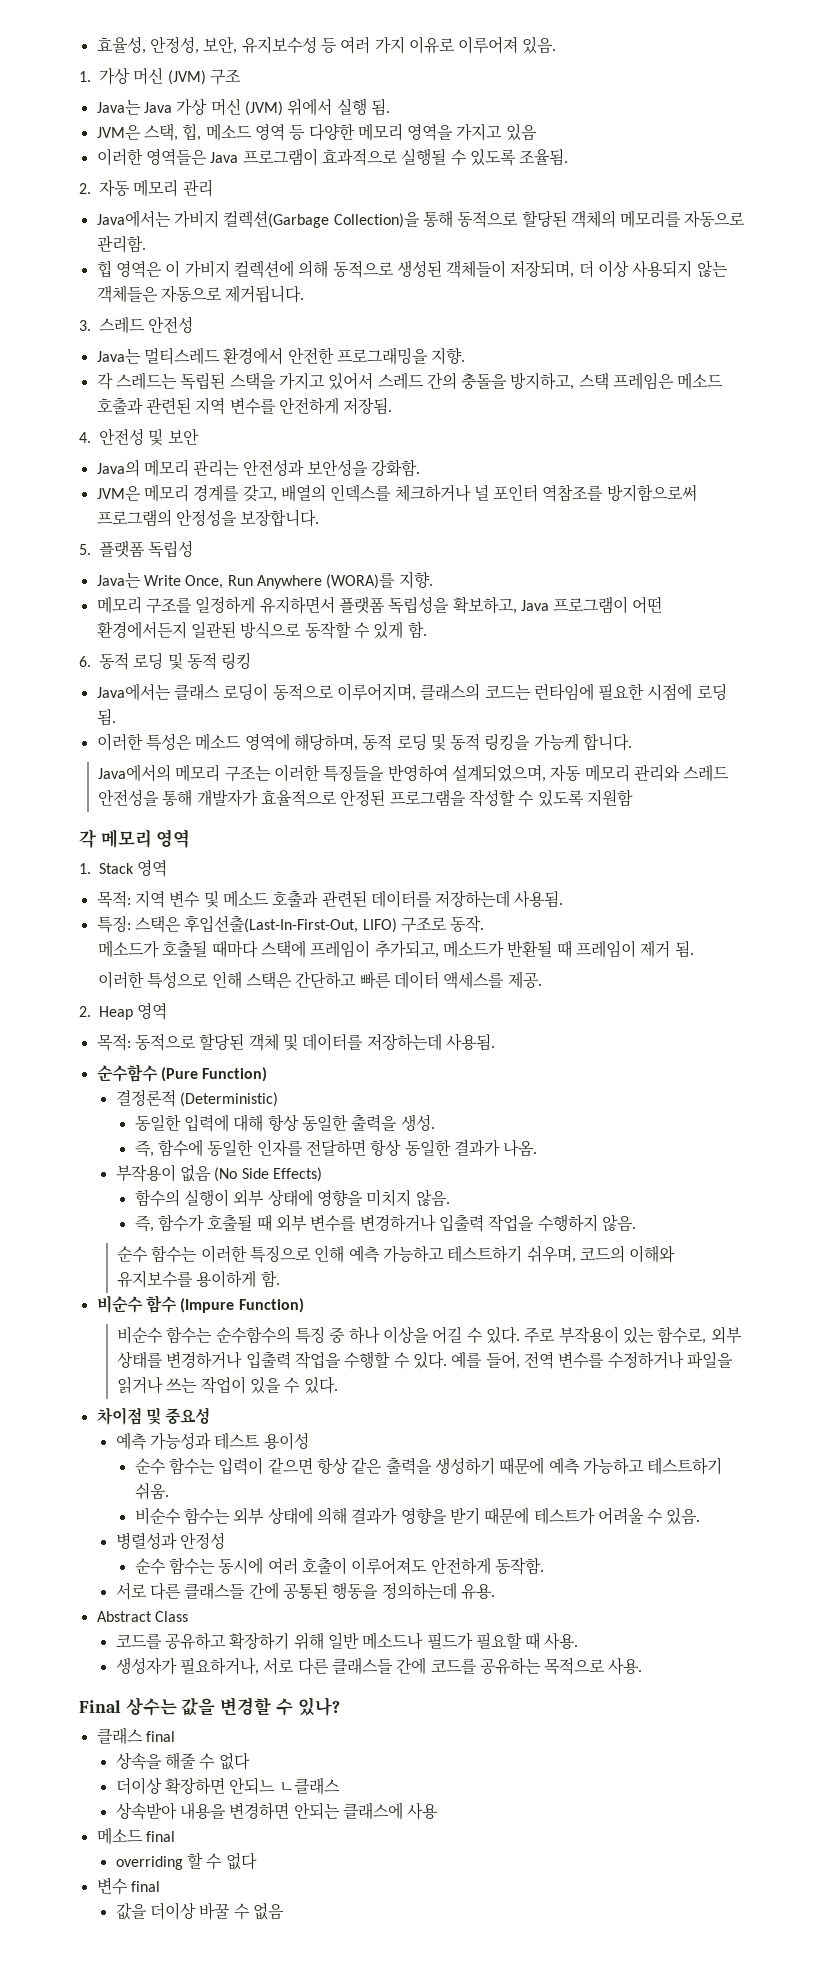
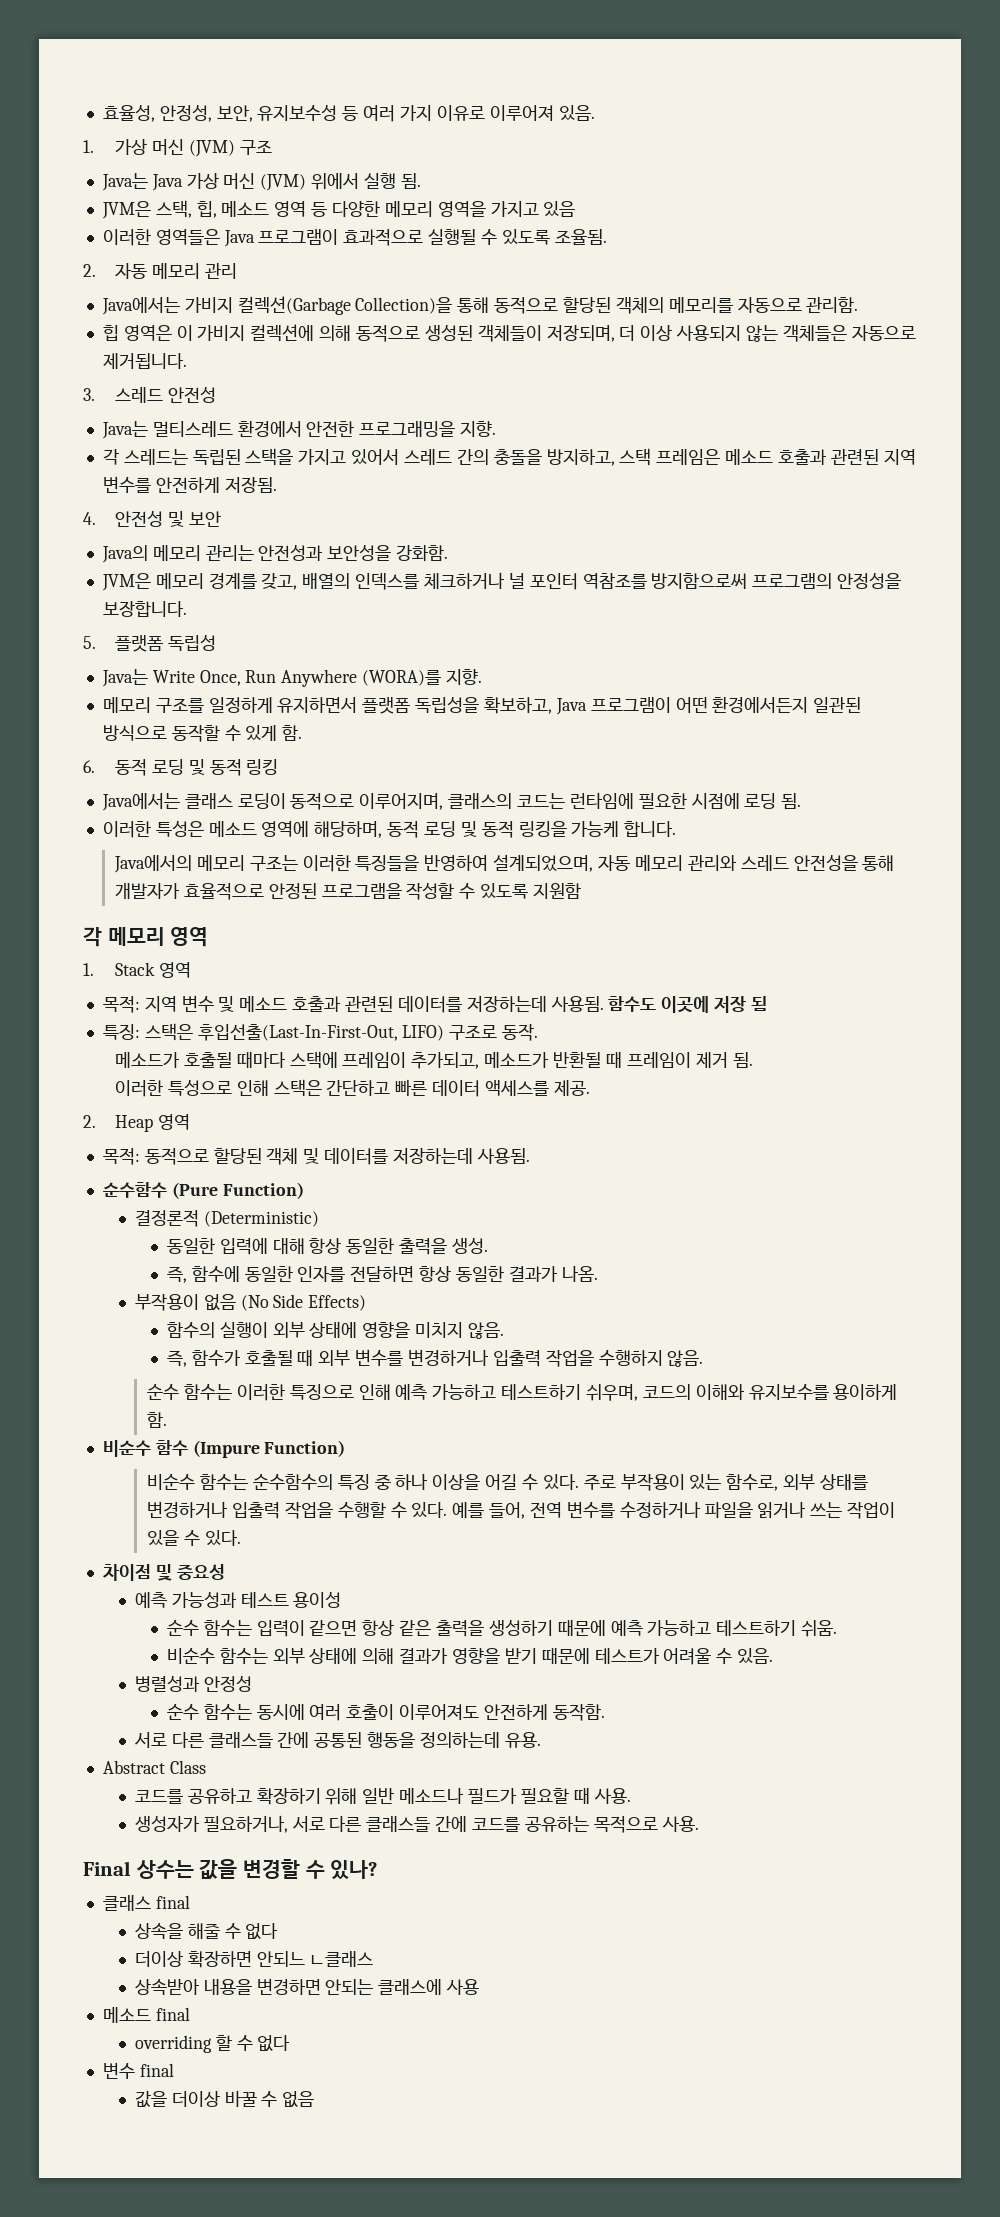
+ 함수도 이곳에 저장 됨

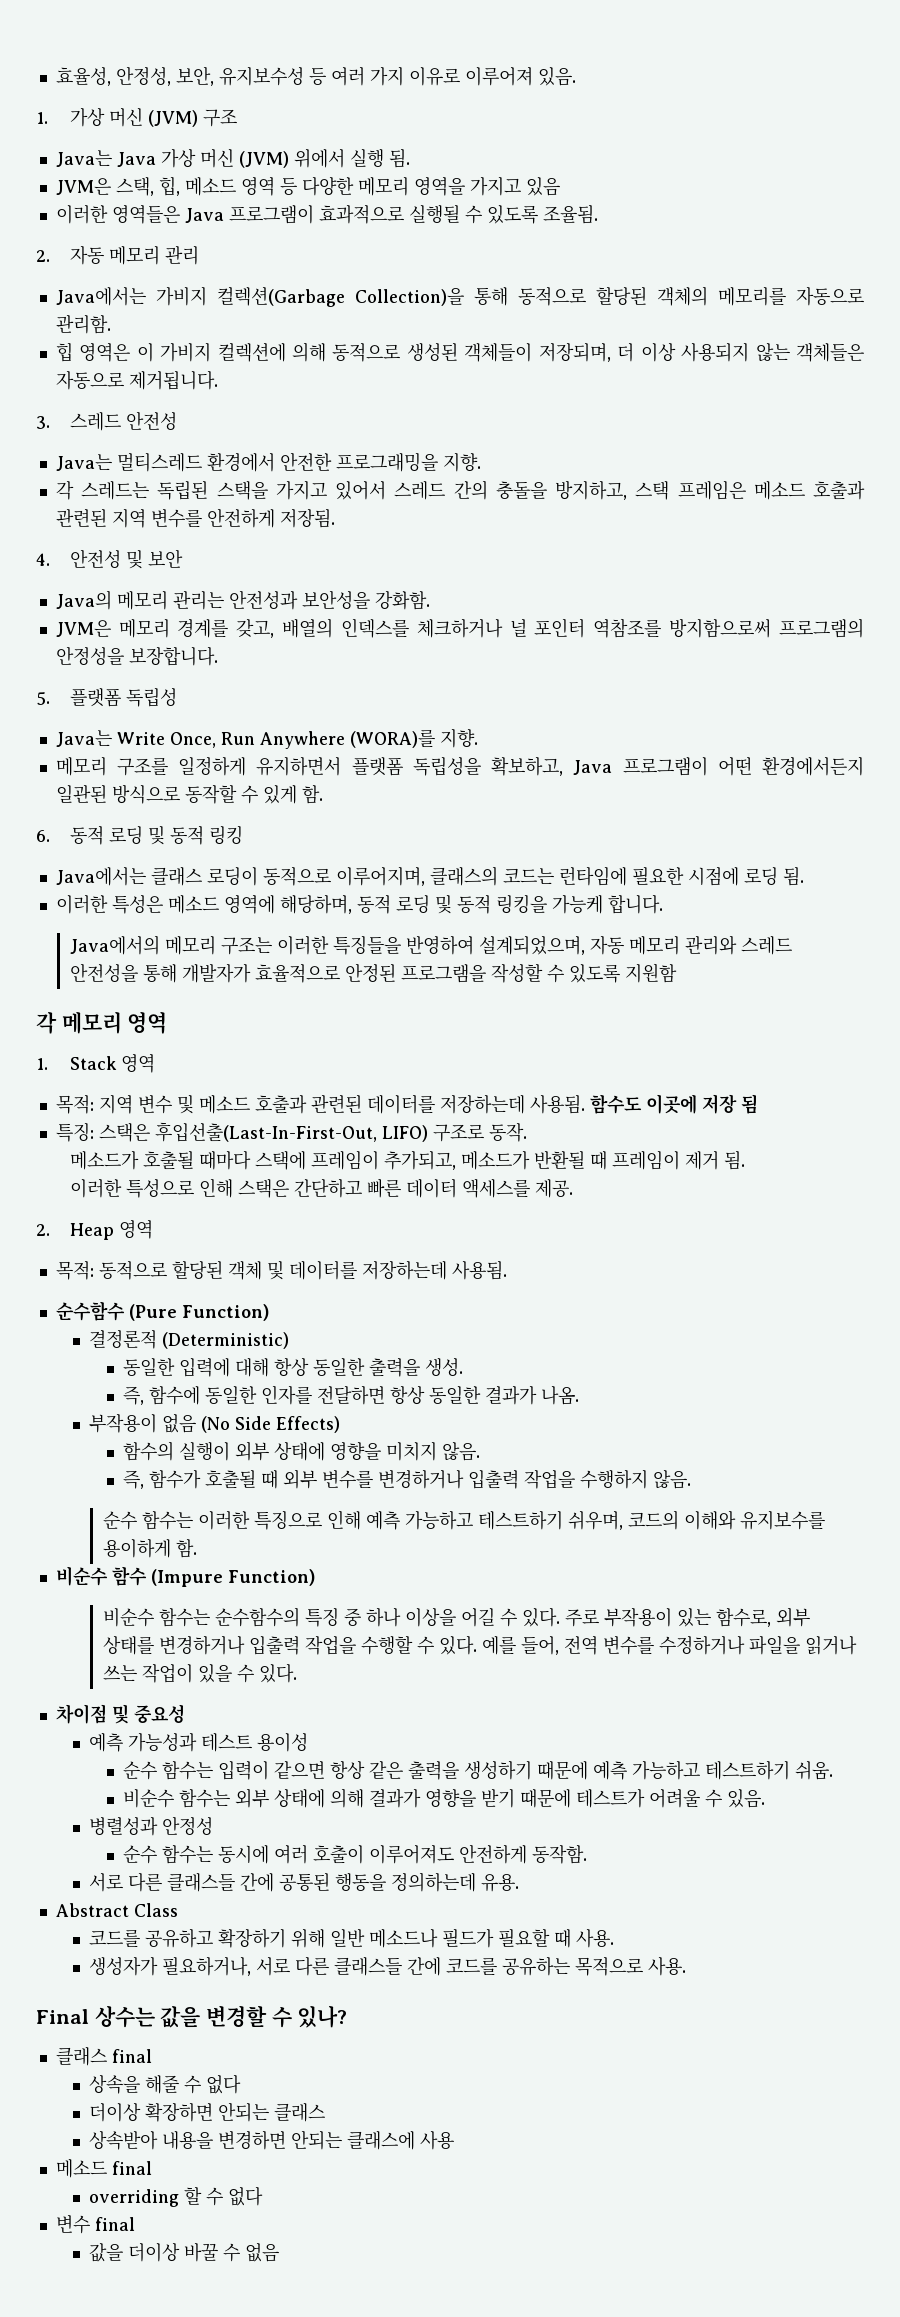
- 더이상 확장하면 안되느 ㄴ클래스
+ 더이상 확장하면 안되는 클래스

